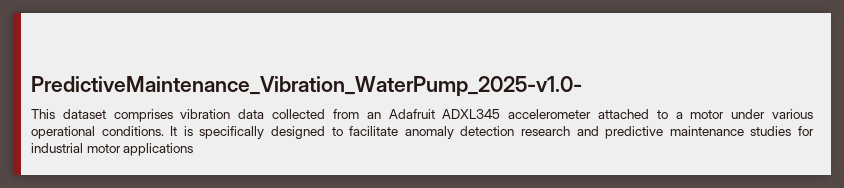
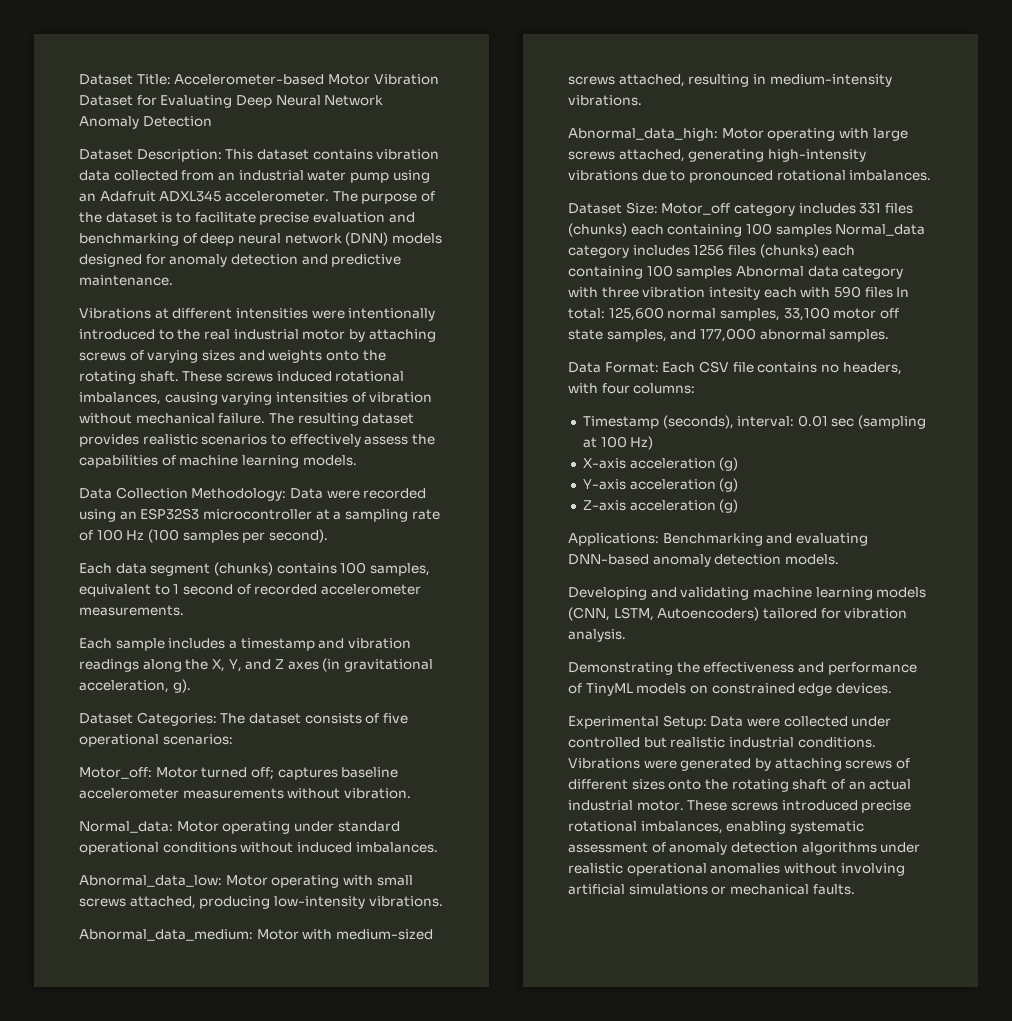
- PredictiveMaintenance_Vibration_WaterPump_2025-v1.0-
- This dataset comprises vibration data collected from an Adafruit ADXL345 accelerometer attached to a motor under various operational conditions. It is specifically designed to facilitate anomaly detection research and predictive maintenance studies for industrial motor applications
+ Dataset Title: Accelerometer-based Motor Vibration Dataset for Evaluating Deep Neural Network Anomaly Detection
+ Dataset Description: This dataset contains vibration data collected from an industrial water pump using an Adafruit ADXL345 accelerometer. The purpose of the dataset is to facilitate precise evaluation and benchmarking of deep neural network (DNN) models designed for anomaly detection and predictive maintenance.
+ Vibrations at different intensities were intentionally introduced to the real industrial motor by attaching screws of varying sizes and weights onto the rotating shaft. These screws induced rotational imbalances, causing varying intensities of vibration without mechanical failure. The resulting dataset provides realistic scenarios to effectively assess the capabilities of machine learning models.
+ Data Collection Methodology: Data were recorded using an ESP32S3 microcontroller at a sampling rate of 100 Hz (100 samples per second).
+ Each data segment (chunks) contains 100 samples, equivalent to 1 second of recorded accelerometer measurements.
+ Each sample includes a timestamp and vibration readings along the X, Y, and Z axes (in gravitational acceleration, g).
+ Dataset Categories: The dataset consists of five operational scenarios:
+ Motor_off: Motor turned off; captures baseline accelerometer measurements without vibration.
+ Normal_data: Motor operating under standard operational conditions without induced imbalances.
+ Abnormal_data_low: Motor operating with small screws attached, producing low-intensity vibrations.
+ Abnormal_data_medium: Motor with medium-sized screws attached, resulting in medium-intensity vibrations.
+ Abnormal_data_high: Motor operating with large screws attached, generating high-intensity vibrations due to pronounced rotational imbalances.
+ Dataset Size: Motor_off category includes 331 files (chunks) each containing 100 samples Normal_data category includes 1256 files (chunks) each containing 100 samples Abnormal data category with three vibration intesity each with 590 files In total: 125,600 normal samples, 33,100 motor off state samples, and 177,000 abnormal samples.
+ Data Format: Each CSV file contains no headers, with four columns:
+ Timestamp (seconds), interval: 0.01 sec (sampling at 100 Hz)
+ X-axis acceleration (g)
+ Y-axis acceleration (g)
+ Z-axis acceleration (g)
+ Applications: Benchmarking and evaluating DNN-based anomaly detection models.
+ Developing and validating machine learning models (CNN, LSTM, Autoencoders) tailored for vibration analysis.
+ Demonstrating the effectiveness and performance of TinyML models on constrained edge devices.
+ Experimental Setup: Data were collected under controlled but realistic industrial conditions. Vibrations were generated by attaching screws of different sizes onto the rotating shaft of an actual industrial motor. These screws introduced precise rotational imbalances, enabling systematic assessment of anomaly detection algorithms under realistic operational anomalies without involving artificial simulations or mechanical faults.

